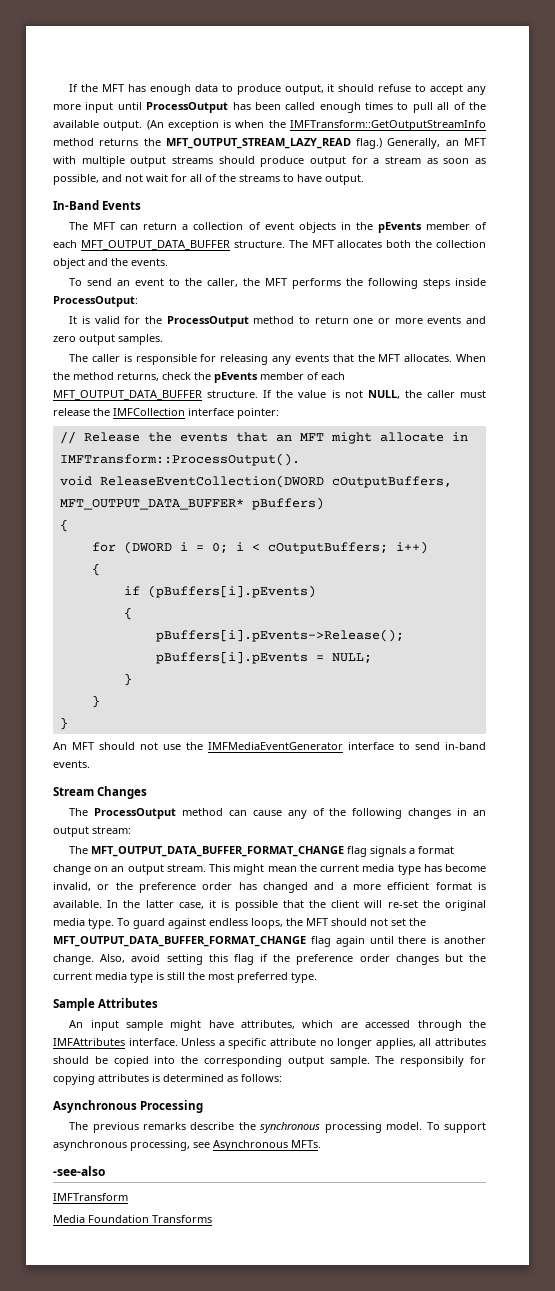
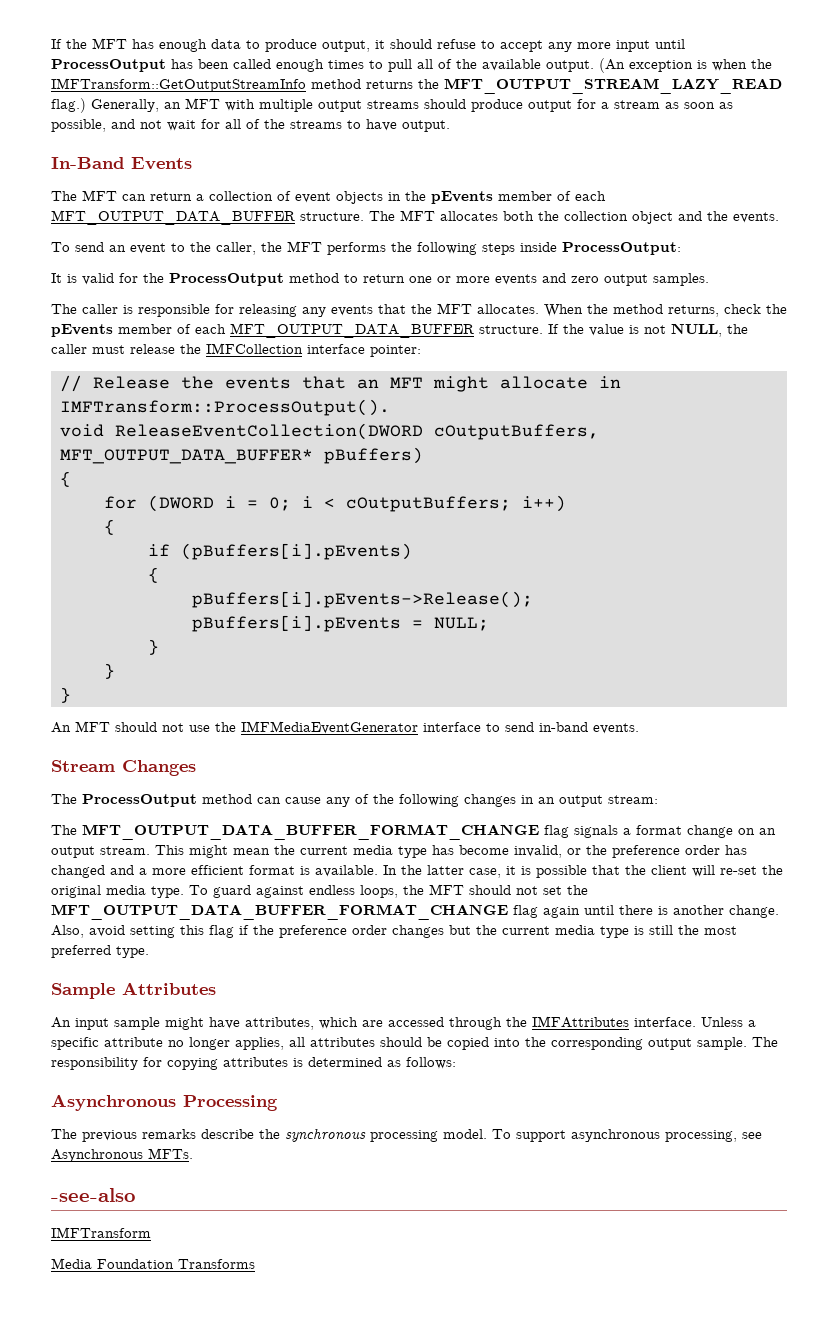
- The responsibily for copying attributes is determined as follows:
+ The responsibility for copying attributes is determined as follows:

